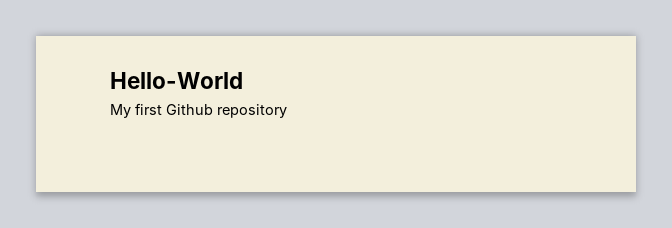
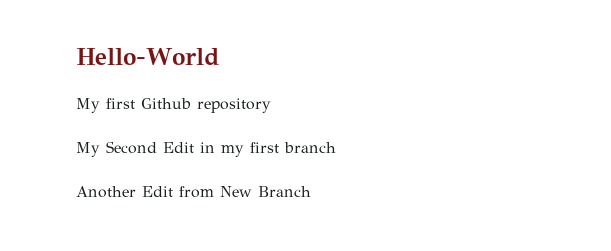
+ My Second Edit in my first branch
+ Another Edit from New Branch

